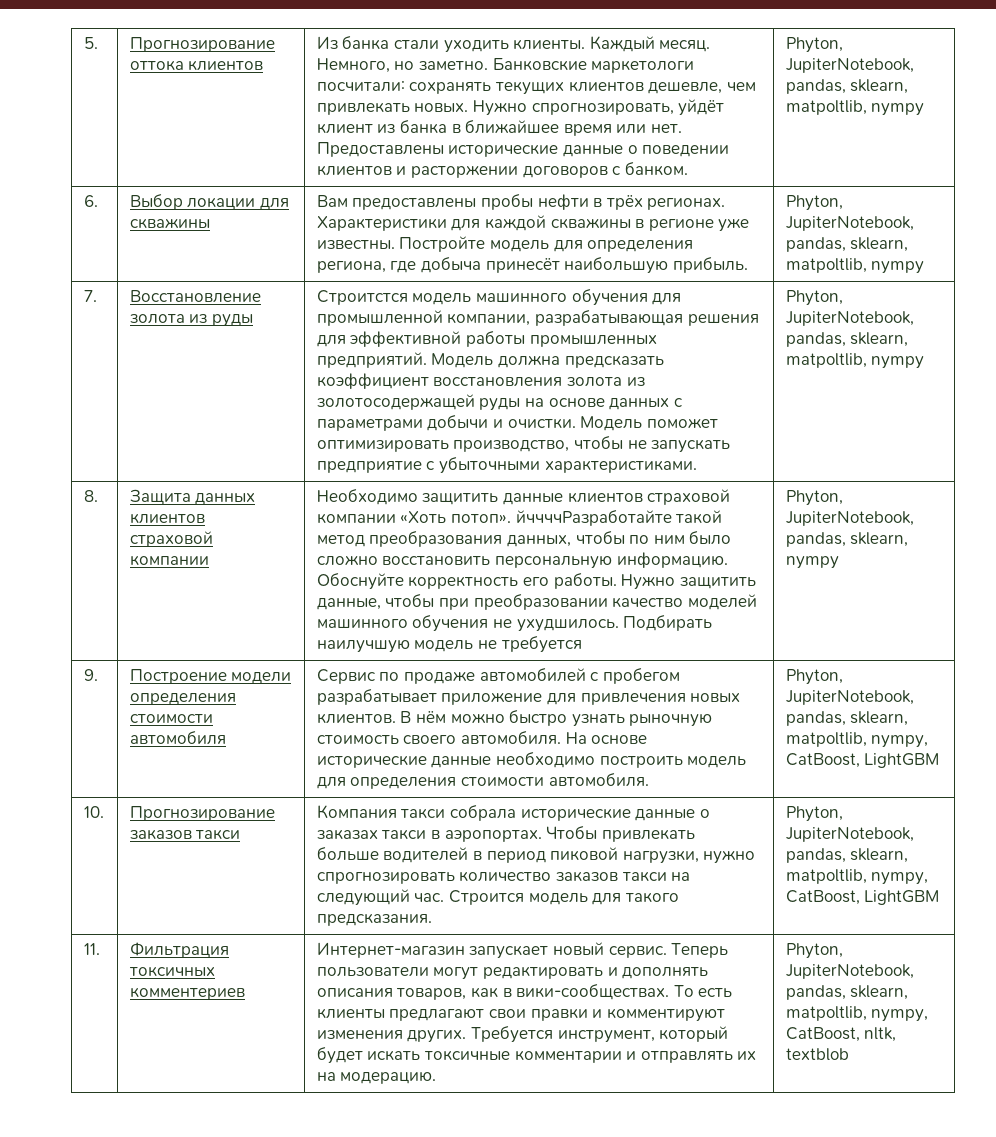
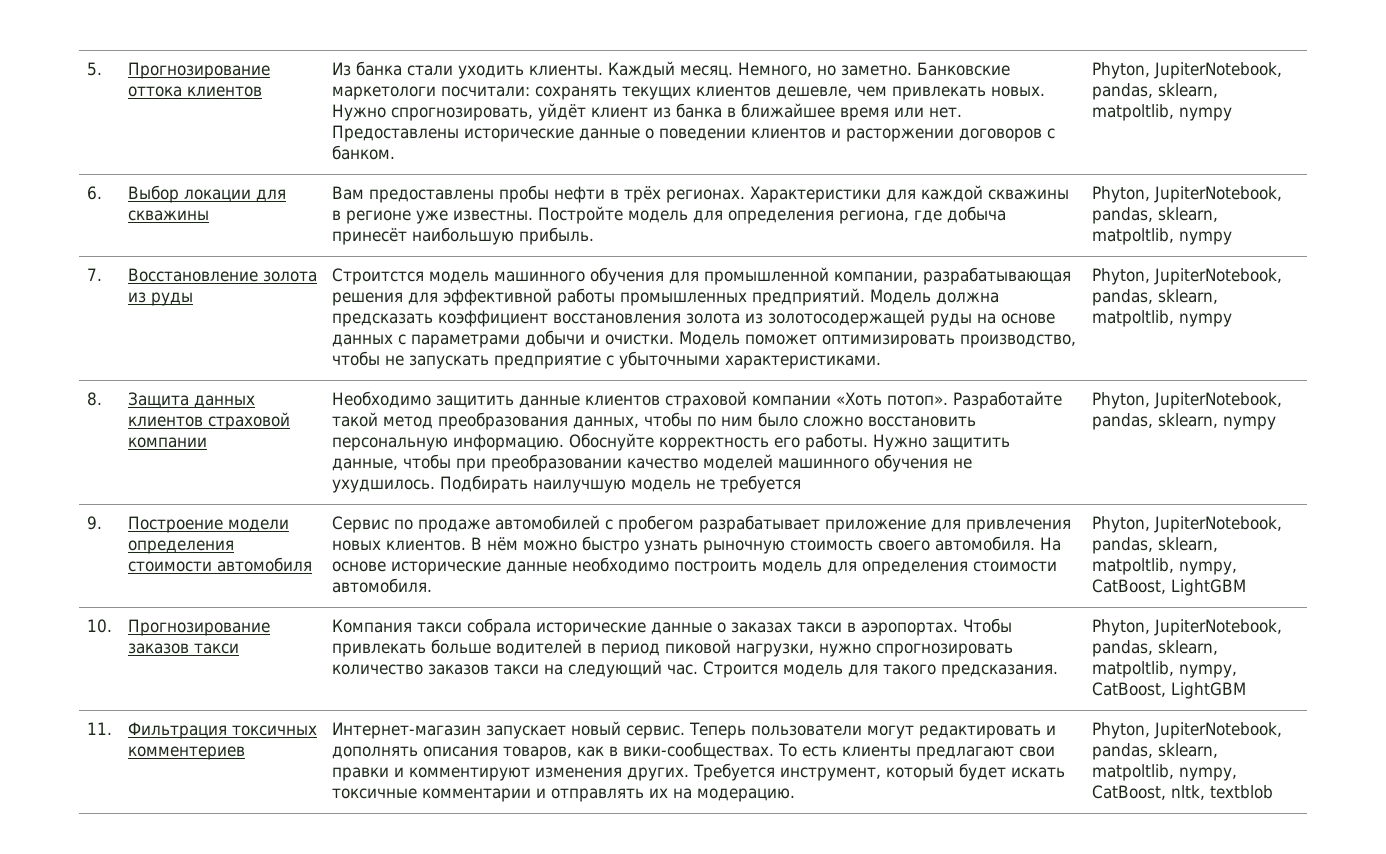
- Необходимо защитить данные клиентов страховой компании «Хоть потоп». йччччРазработайте такой метод преобразования данных, чтобы по ним было сложно восстановить персональную информацию.
+ Необходимо защитить данные клиентов страховой компании «Хоть потоп». Разработайте такой метод преобразования данных, чтобы по ним было сложно восстановить персональную информацию.

